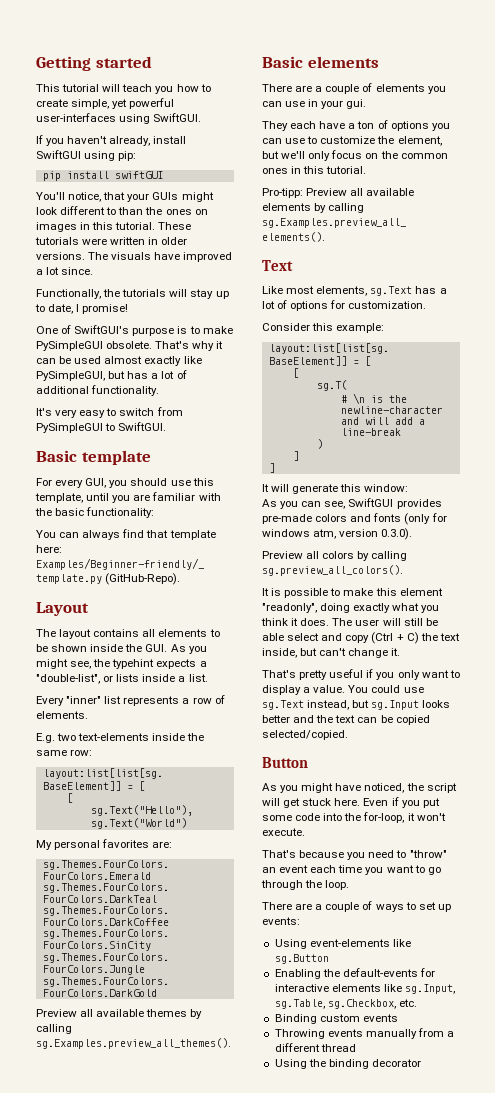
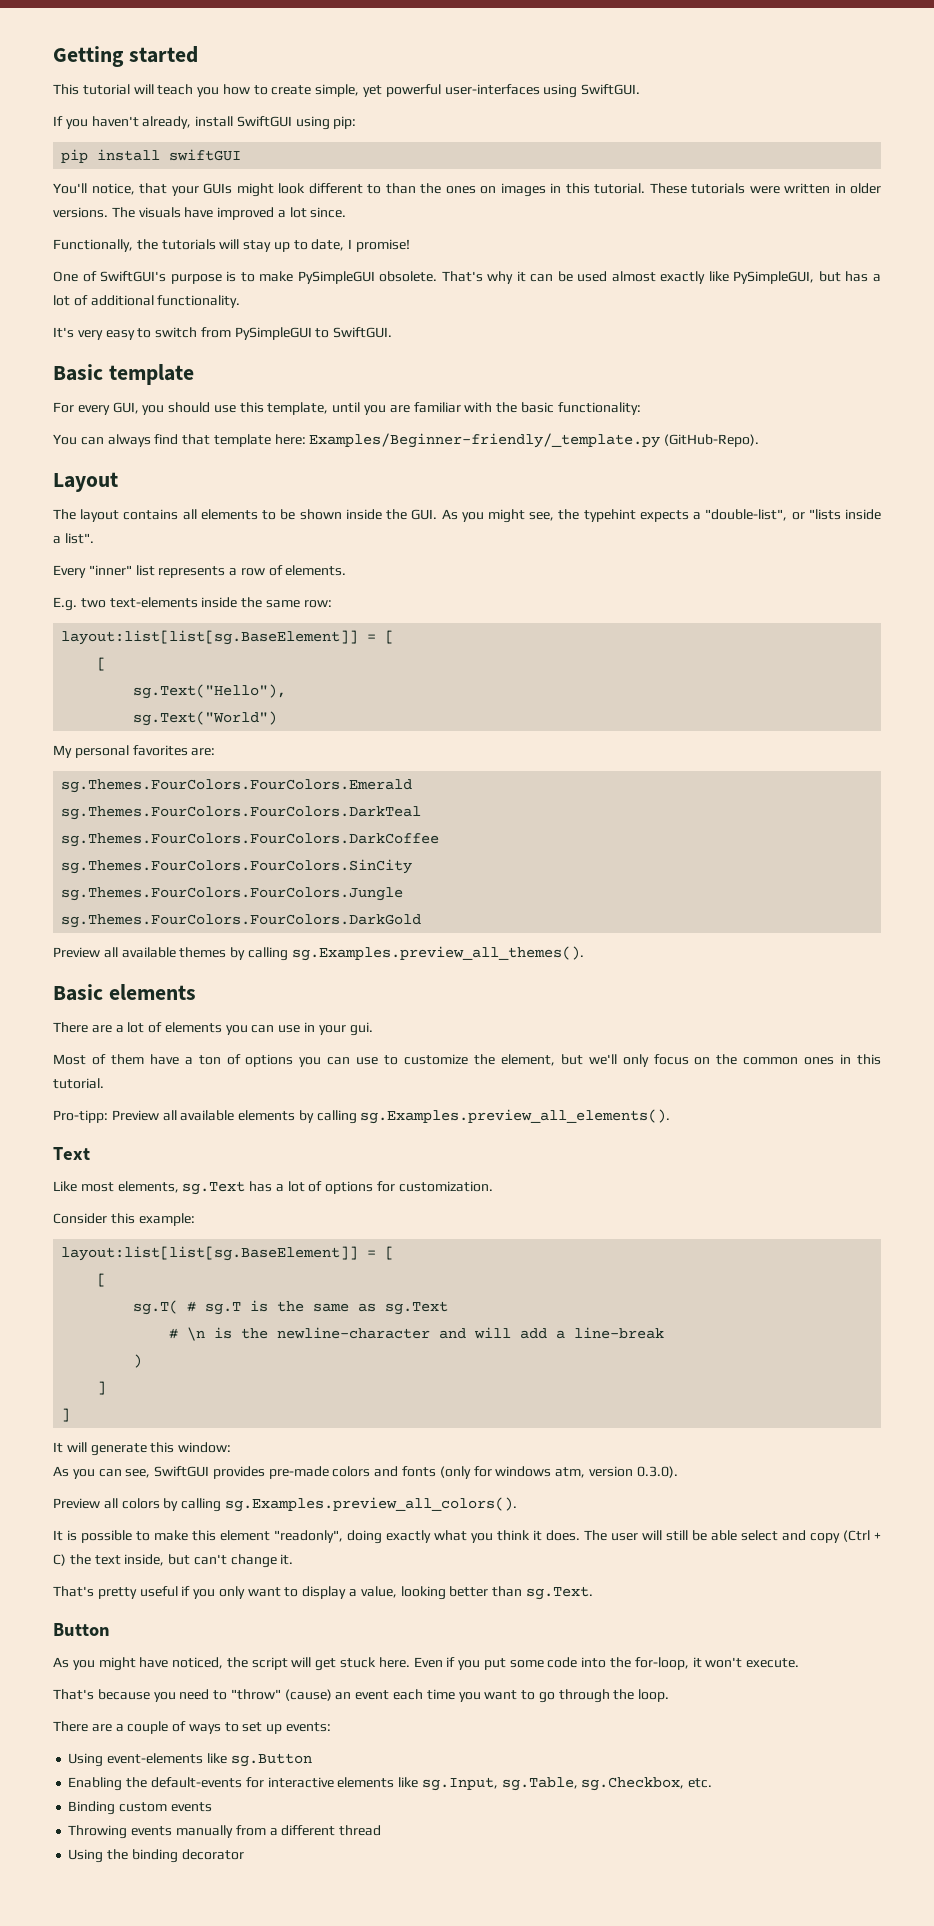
- The layout contains all elements to be shown inside the GUI. As you might see, the typehint expects a "double-list", or lists inside a list.
+ The layout contains all elements to be shown inside the GUI. As you might see, the typehint expects a "double-list", or "lists inside a list".
- There are a couple of elements you can use in your gui.
+ There are a lot of elements you can use in your gui.
- They each have a ton of options you can use to customize the element, but we'll only focus on the common ones in this tutorial.
+ Most of them have a ton of options you can use to customize the element, but we'll only focus on the common ones in this tutorial.
- sg.T(
+ sg.T( # sg.T is the same as sg.Text
- Preview all colors by calling sg.preview_all_colors().
+ Preview all colors by calling sg.Examples.preview_all_colors().
- That's pretty useful if you only want to display a value. You could use sg.Text instead, but sg.Input looks better and the text can be copied selected/copied.
+ That's pretty useful if you only want to display a value, looking better than sg.Text.
- That's because you need to "throw" an event each time you want to go through the loop.
+ That's because you need to "throw" (cause) an event each time you want to go through the loop.

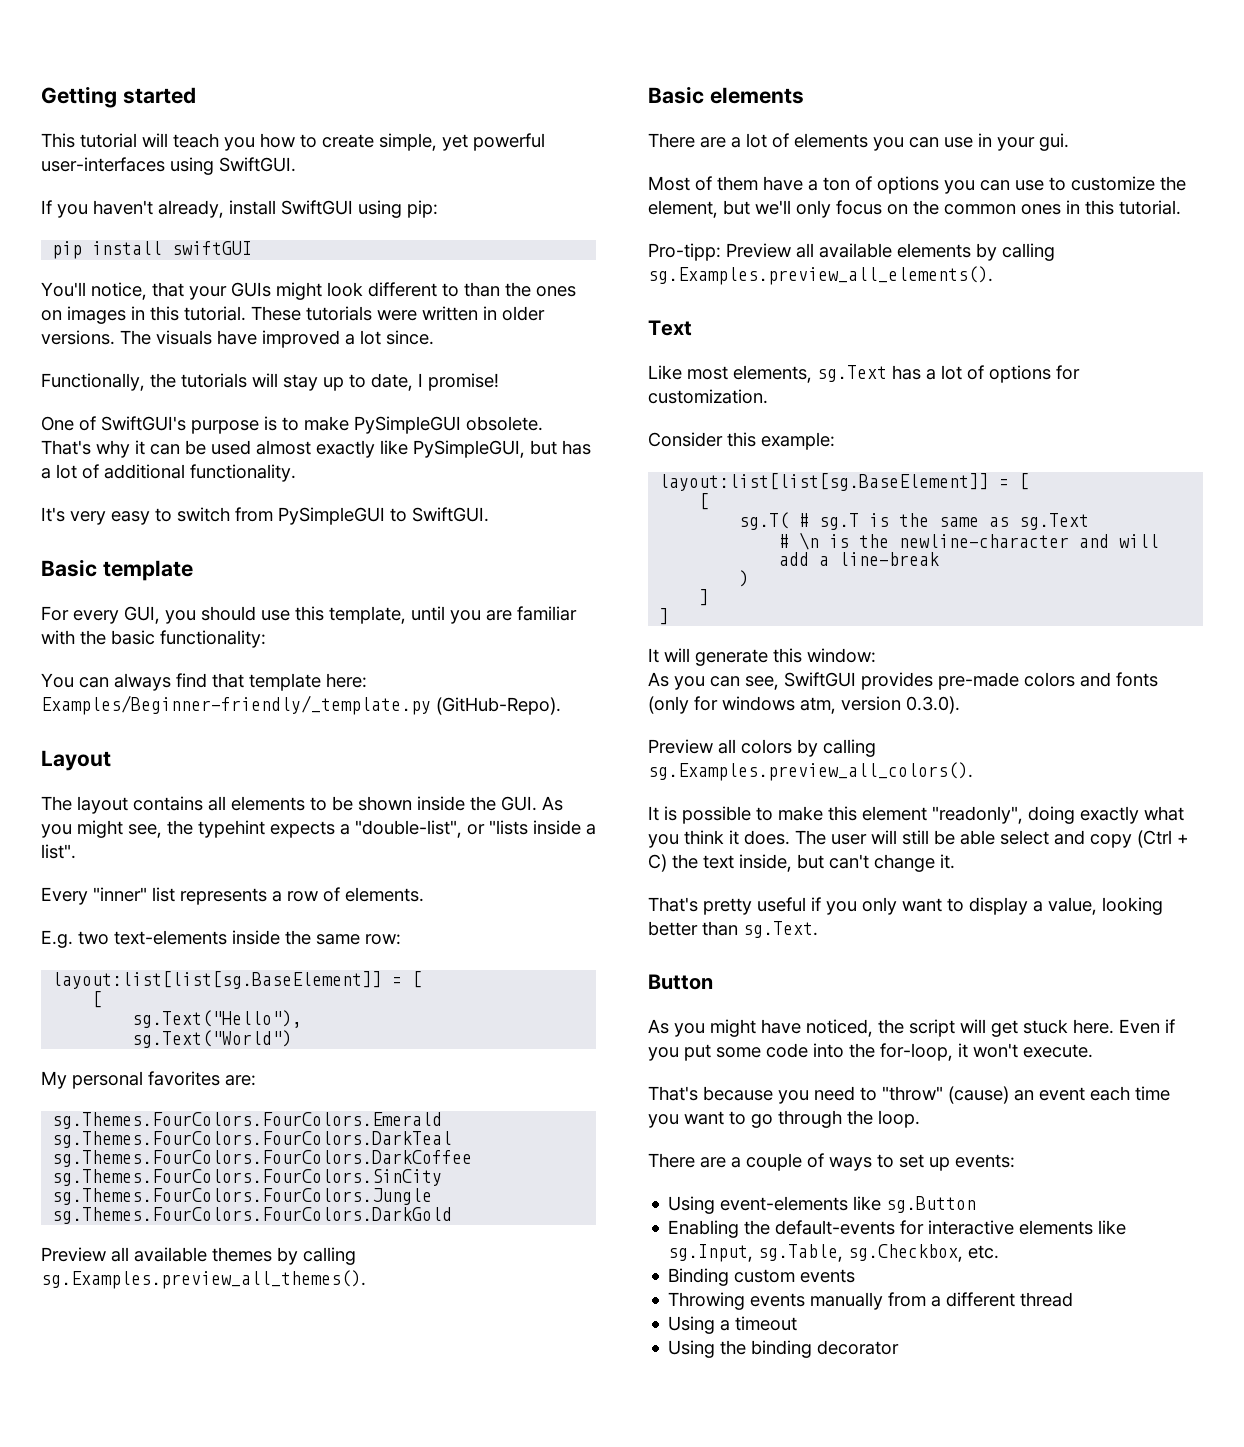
+ Using a timeout

